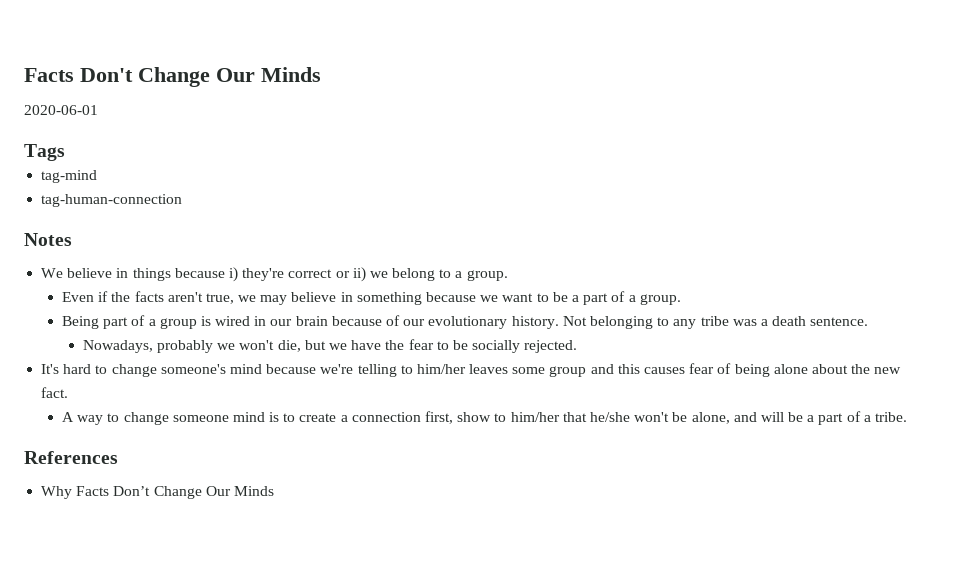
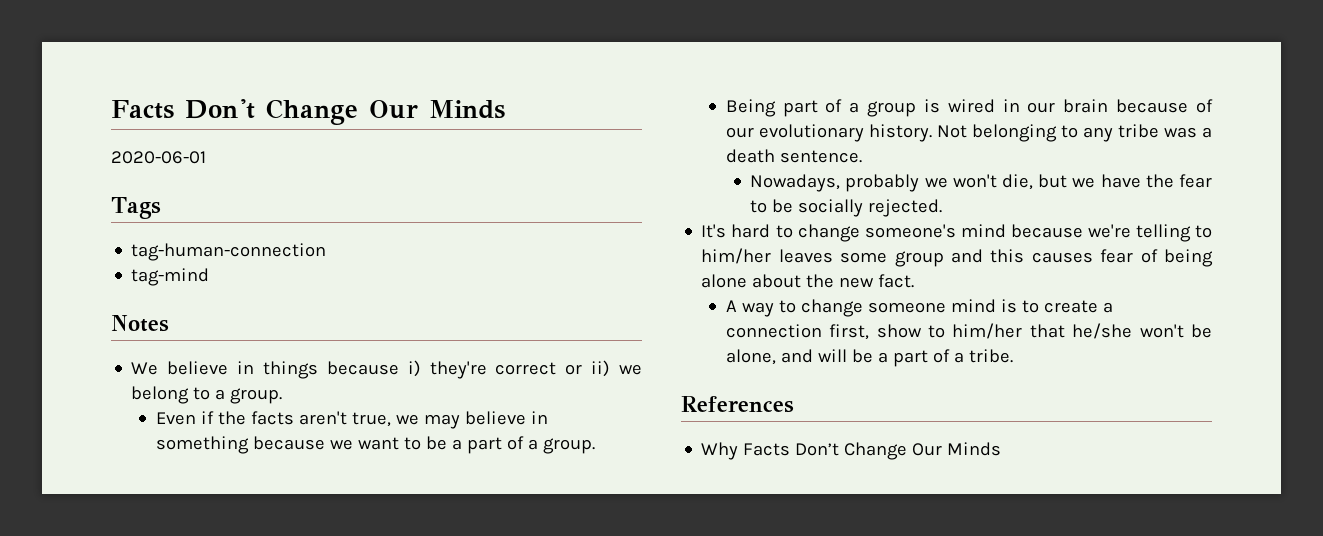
+ tag-human-connection
- tag-human-connection

